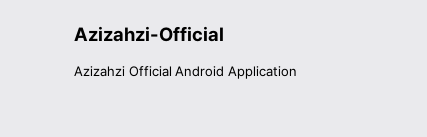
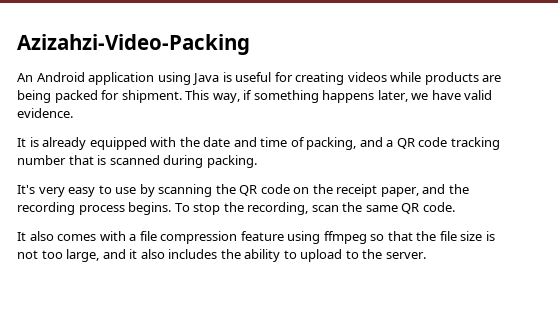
- Azizahzi-Official
- Azizahzi Official Android Application
+ Azizahzi-Video-Packing
+ An Android application using Java is useful for creating videos while products are being packed for shipment. This way, if something happens later, we have valid evidence.
+ It is already equipped with the date and time of packing, and a QR code tracking number that is scanned during packing.
+ It's very easy to use by scanning the QR code on the receipt paper, and the recording process begins. To stop the recording, scan the same QR code.
+ It also comes with a file compression feature using ffmpeg so that the file size is not too large, and it also includes the ability to upload to the server.

